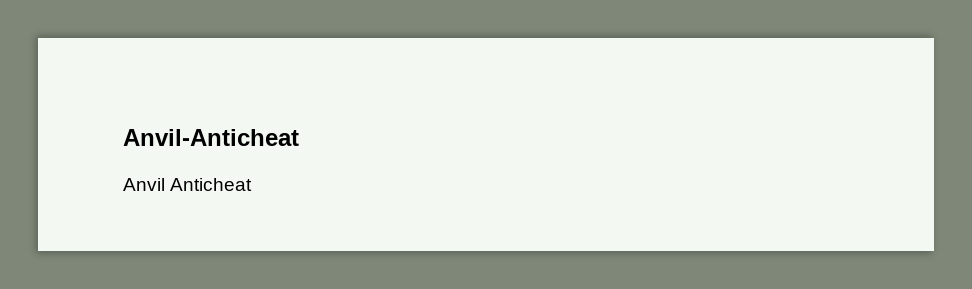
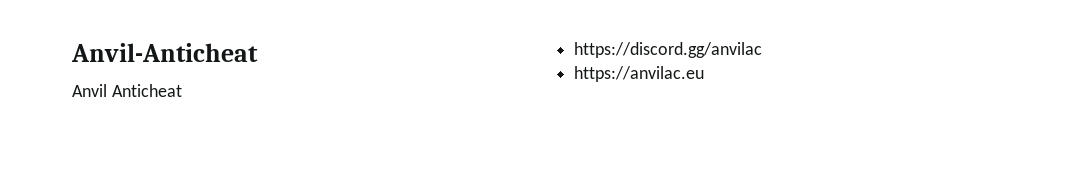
+ https://discord.gg/anvilac
+ https://anvilac.eu

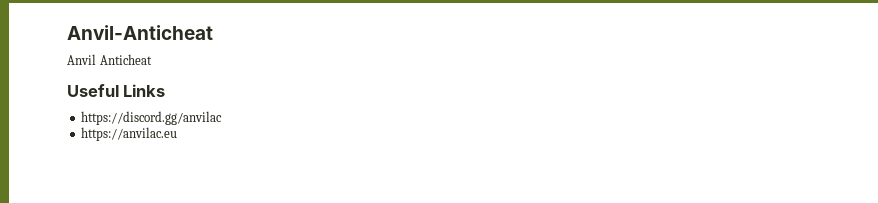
+ Useful Links

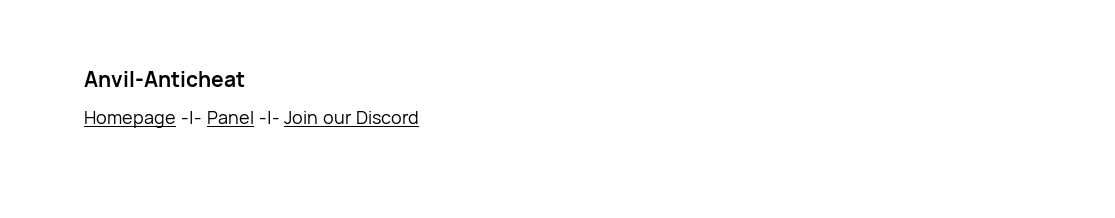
- Anvil Anticheat
- Useful Links
- https://discord.gg/anvilac
- https://anvilac.eu
+ Homepage -|- Panel -|- Join our Discord

